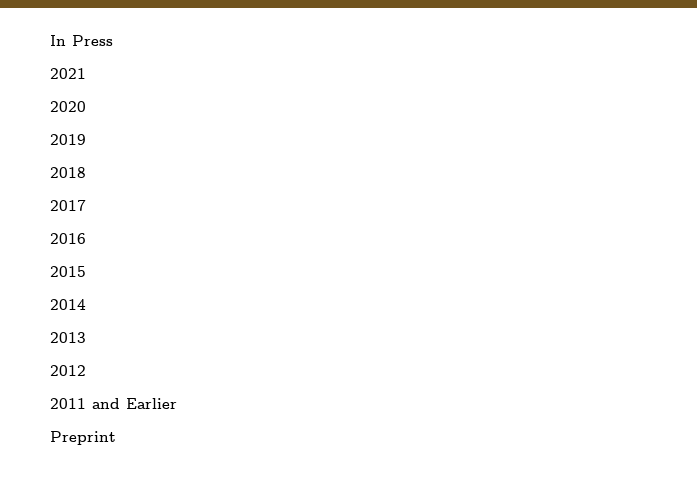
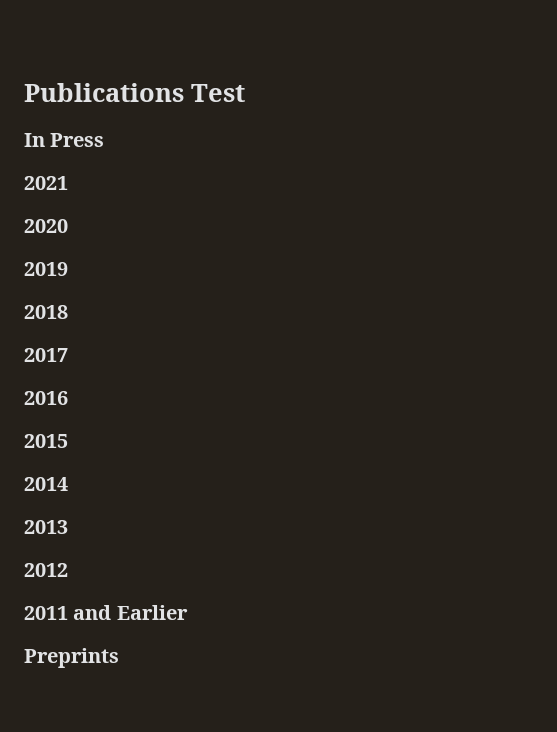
+ Publications Test
- Preprint
+ Preprints

